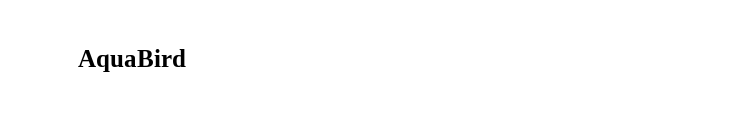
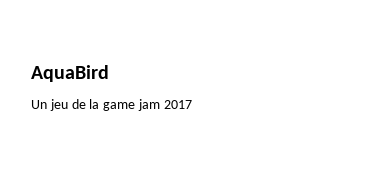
+ Un jeu de la game jam 2017

